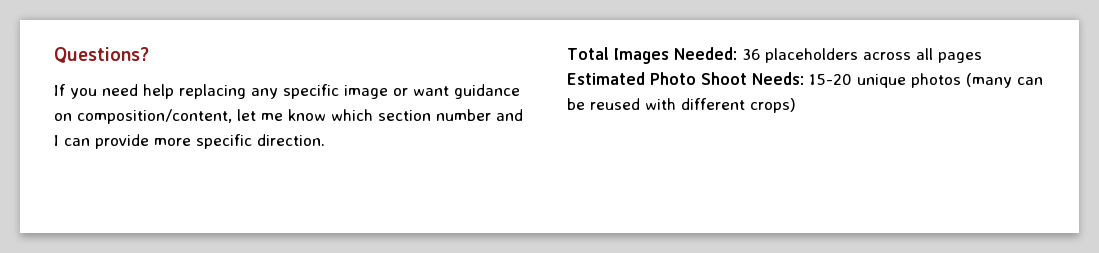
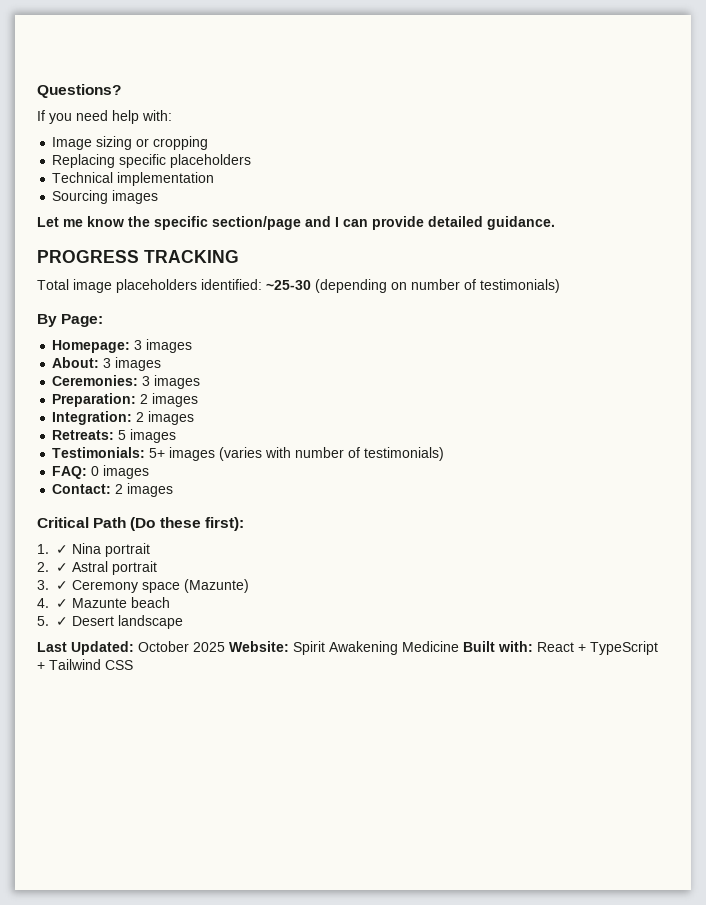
- If you need help replacing any specific image or want guidance on composition/content, let me know which section number and I can provide more specific direction.
- Total Images Needed: 36 placeholders across all pages Estimated Photo Shoot Needs: 15-20 unique photos (many can be reused with different crops)
+ If you need help with:
+ Image sizing or cropping
+ Replacing specific placeholders
+ Technical implementation
+ Sourcing images
+ Let me know the specific section/page and I can provide detailed guidance.
+ PROGRESS TRACKING
+ Total image placeholders identified: ~25-30 (depending on number of testimonials)
+ By Page:
+ Homepage: 3 images
+ About: 3 images
+ Ceremonies: 3 images
+ Preparation: 2 images
+ Integration: 2 images
+ Retreats: 5 images
+ Testimonials: 5+ images (varies with number of testimonials)
+ FAQ: 0 images
+ Contact: 2 images
+ Critical Path (Do these first):
+ 1. ✓ Nina portrait
+ 2. ✓ Astral portrait
+ 3. ✓ Ceremony space (Mazunte)
+ 4. ✓ Mazunte beach
+ 5. ✓ Desert landscape
+ Last Updated: October 2025 Website: Spirit Awakening Medicine Built with: React + TypeScript + Tailwind CSS

